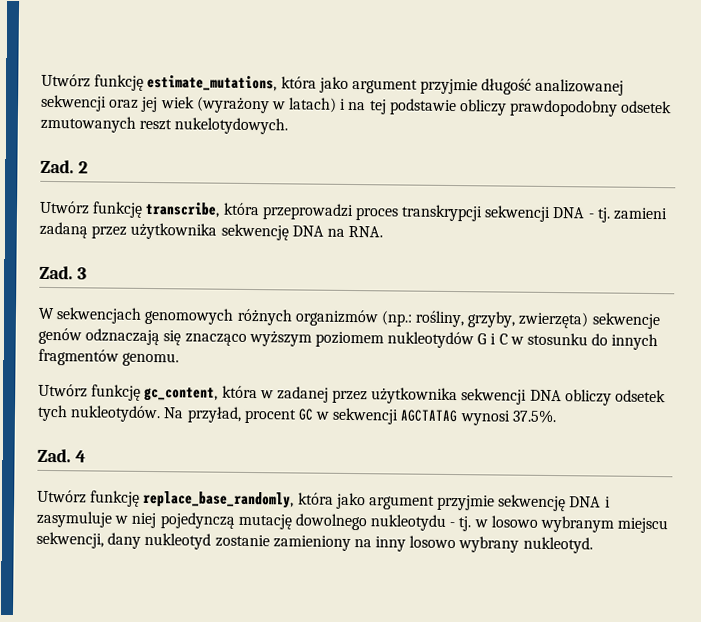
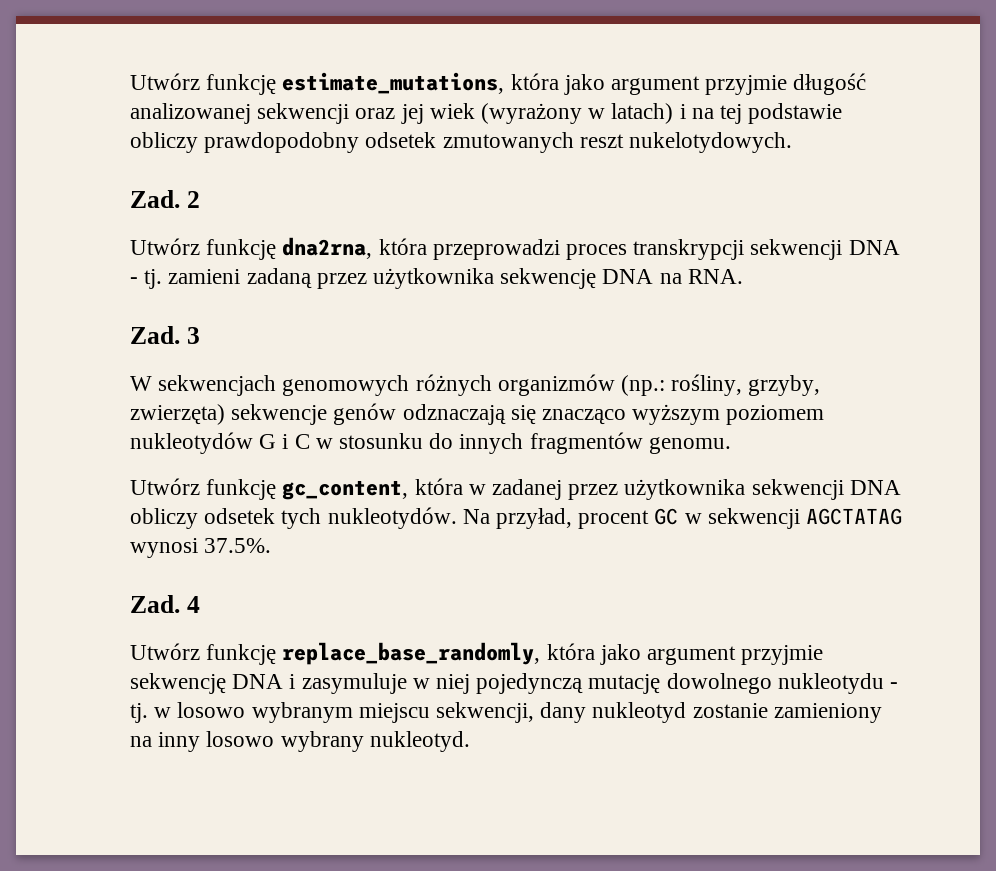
- Utwórz funkcję transcribe, która przeprowadzi proces transkrypcji sekwencji DNA - tj. zamieni zadaną przez użytkownika sekwencję DNA na RNA.
+ Utwórz funkcję dna2rna, która przeprowadzi proces transkrypcji sekwencji DNA - tj. zamieni zadaną przez użytkownika sekwencję DNA na RNA.

